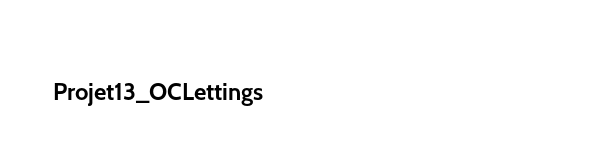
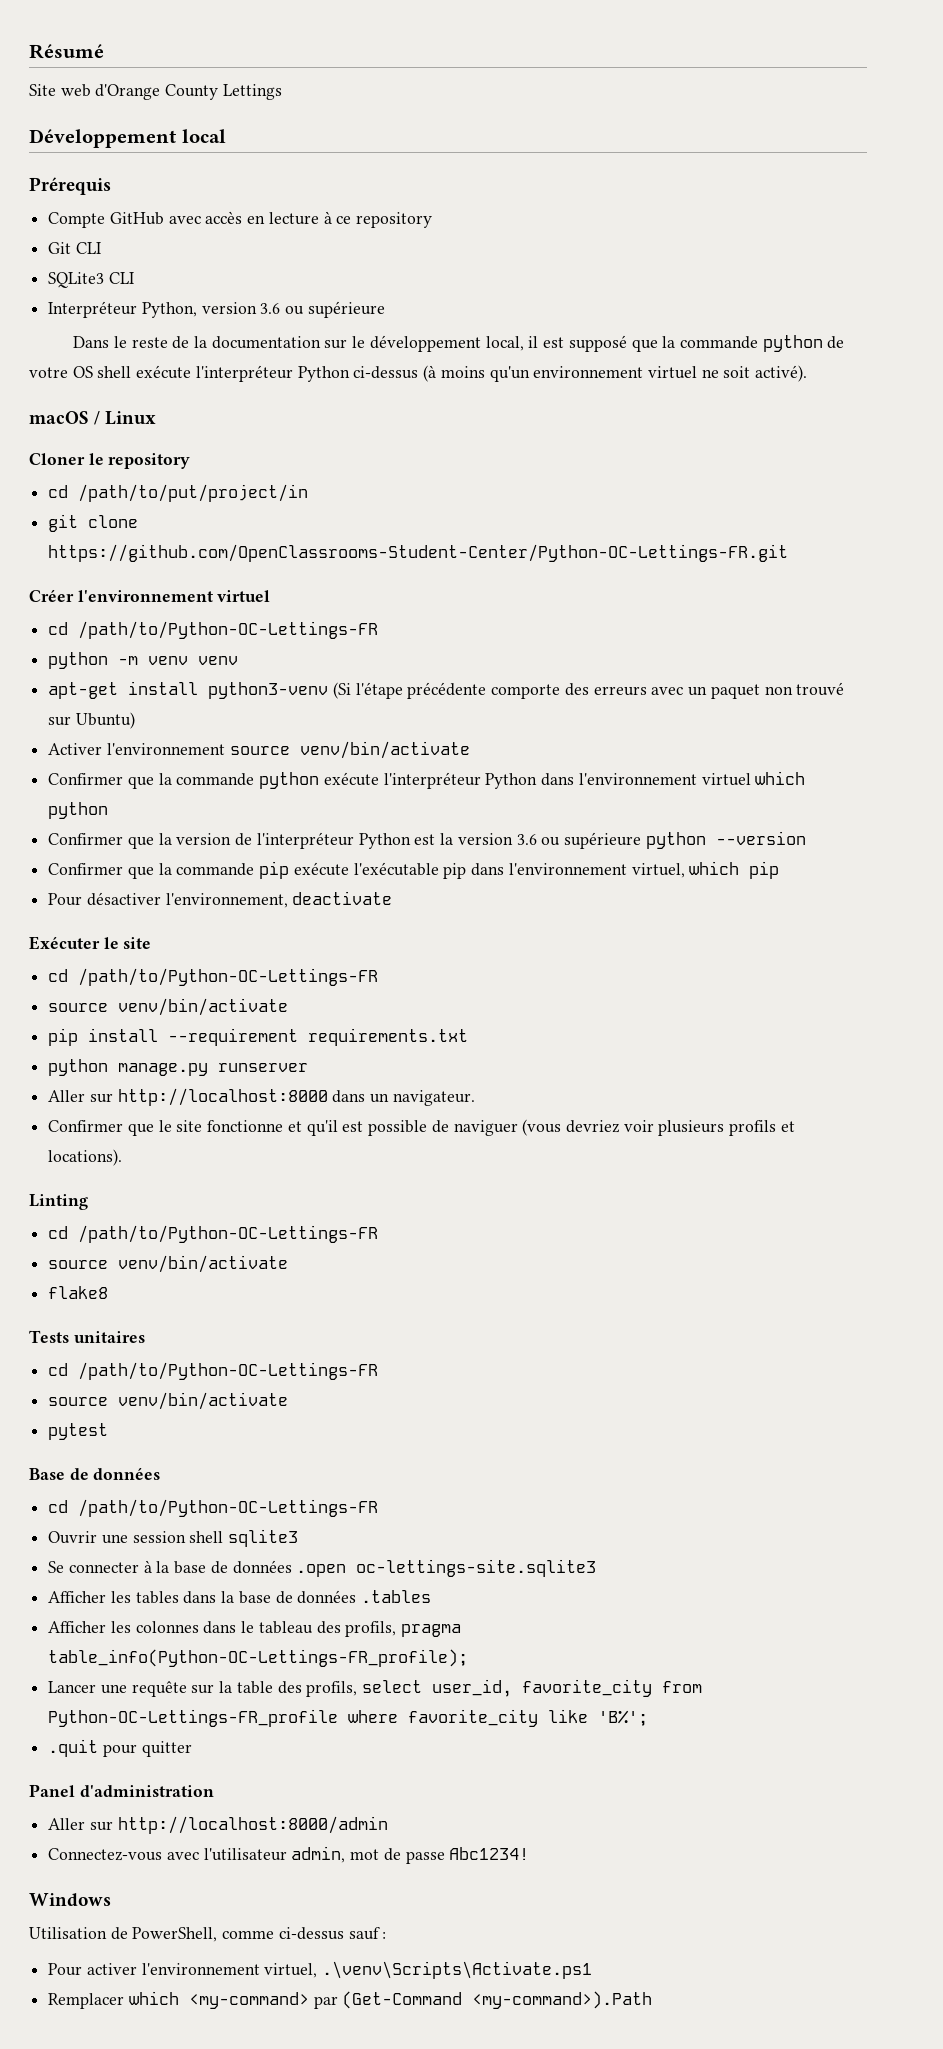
- Projet13_OCLettings
+ Résumé
+ Site web d'Orange County Lettings
+ Développement local
+ Prérequis
+ Compte GitHub avec accès en lecture à ce repository
+ Git CLI
+ SQLite3 CLI
+ Interpréteur Python, version 3.6 ou supérieure
+ Dans le reste de la documentation sur le développement local, il est supposé que la commande python de votre OS shell exécute l'interpréteur Python ci-dessus (à moins qu'un environnement virtuel ne soit activé).
+ macOS / Linux
+ Cloner le repository
+ cd /path/to/put/project/in
+ git clone https://github.com/OpenClassrooms-Student-Center/Python-OC-Lettings-FR.git
+ Créer l'environnement virtuel
+ cd /path/to/Python-OC-Lettings-FR
+ python -m venv venv
+ apt-get install python3-venv (Si l'étape précédente comporte des erreurs avec un paquet non trouvé sur Ubuntu)
+ Activer l'environnement source venv/bin/activate
+ Confirmer que la commande python exécute l'interpréteur Python dans l'environnement virtuel which python
+ Confirmer que la version de l'interpréteur Python est la version 3.6 ou supérieure python --version
+ Confirmer que la commande pip exécute l'exécutable pip dans l'environnement virtuel, which pip
+ Pour désactiver l'environnement, deactivate
+ Exécuter le site
+ cd /path/to/Python-OC-Lettings-FR
+ source venv/bin/activate
+ pip install --requirement requirements.txt
+ python manage.py runserver
+ Aller sur http://localhost:8000 dans un navigateur.
+ Confirmer que le site fonctionne et qu'il est possible de naviguer (vous devriez voir plusieurs profils et locations).
+ Linting
+ cd /path/to/Python-OC-Lettings-FR
+ source venv/bin/activate
+ flake8
+ Tests unitaires
+ cd /path/to/Python-OC-Lettings-FR
+ source venv/bin/activate
+ pytest
+ Base de données
+ cd /path/to/Python-OC-Lettings-FR
+ Ouvrir une session shell sqlite3
+ Se connecter à la base de données .open oc-lettings-site.sqlite3
+ Afficher les tables dans la base de données .tables
+ Afficher les colonnes dans le tableau des profils, pragma table_info(Python-OC-Lettings-FR_profile);
+ Lancer une requête sur la table des profils, select user_id, favorite_city from Python-OC-Lettings-FR_profile where favorite_city like 'B%';
+ .quit pour quitter
+ Panel d'administration
+ Aller sur http://localhost:8000/admin
+ Connectez-vous avec l'utilisateur admin, mot de passe Abc1234!
+ Windows
+ Utilisation de PowerShell, comme ci-dessus sauf :
+ Pour activer l'environnement virtuel, .\venv\Scripts\Activate.ps1
+ Remplacer which <my-command> par (Get-Command <my-command>).Path

